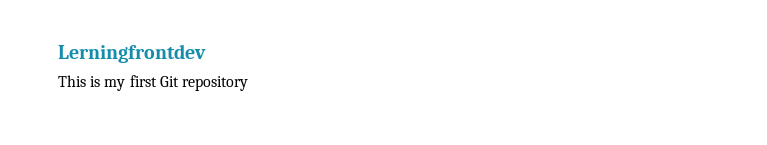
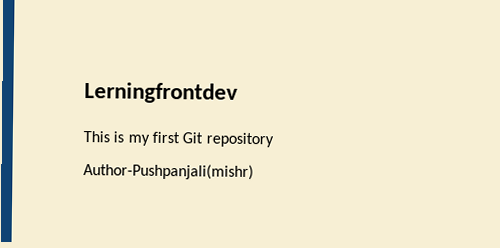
+ Author-Pushpanjali(mishr)

